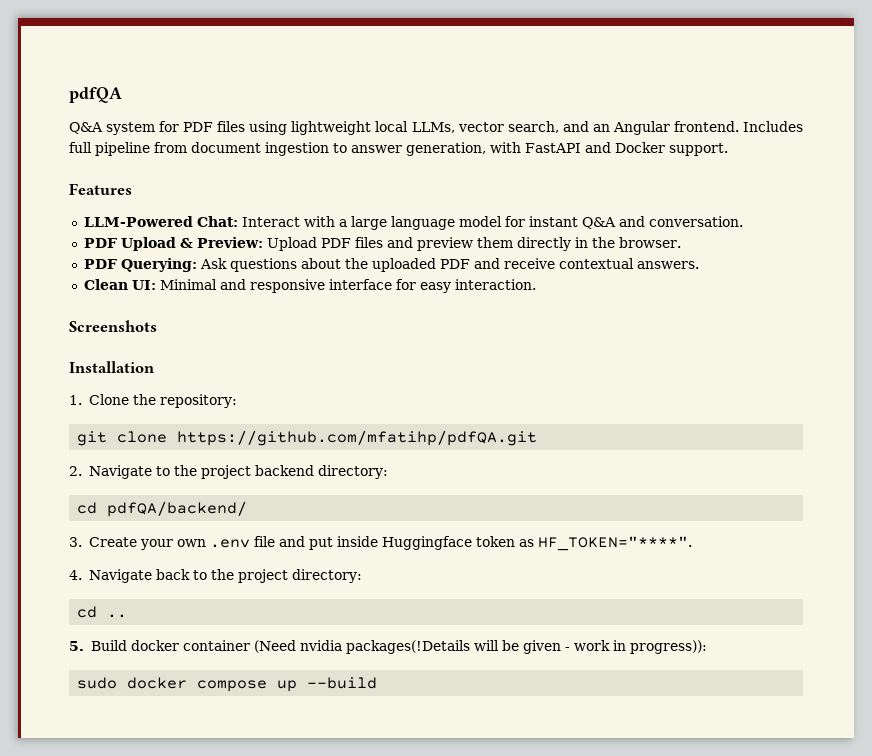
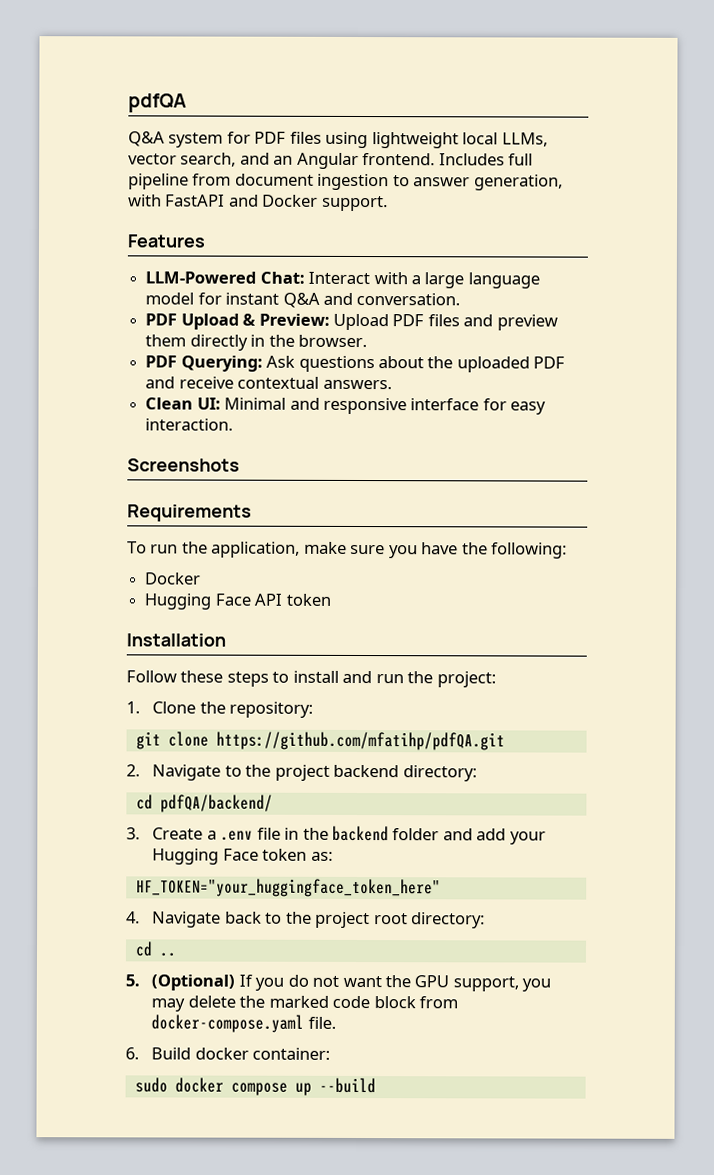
+ Requirements
+ To run the application, make sure you have the following:
+ Docker
+ Hugging Face API token
  Installation
+ Follow these steps to install and run the project:
- 3. Create your own .env file and put inside Huggingface token as HF_TOKEN="****".
+ 3. Create a .env file in the backend folder and add your Hugging Face token as:
+ HF_TOKEN="your_huggingface_token_here"
- 4. Navigate back to the project directory:
+ 4. Navigate back to the project root directory:
- 5. Build docker container (Need nvidia packages(!Details will be given - work in progress)):
+ 5. (Optional) If you do not want the GPU support, you may delete the marked code block from docker-compose.yaml file.
+ 6. Build docker container:

